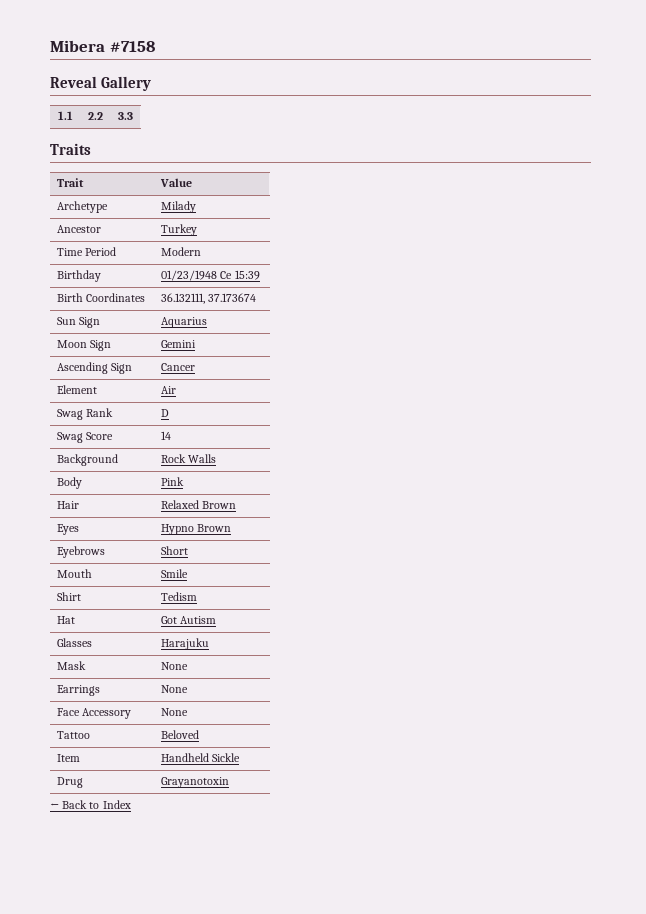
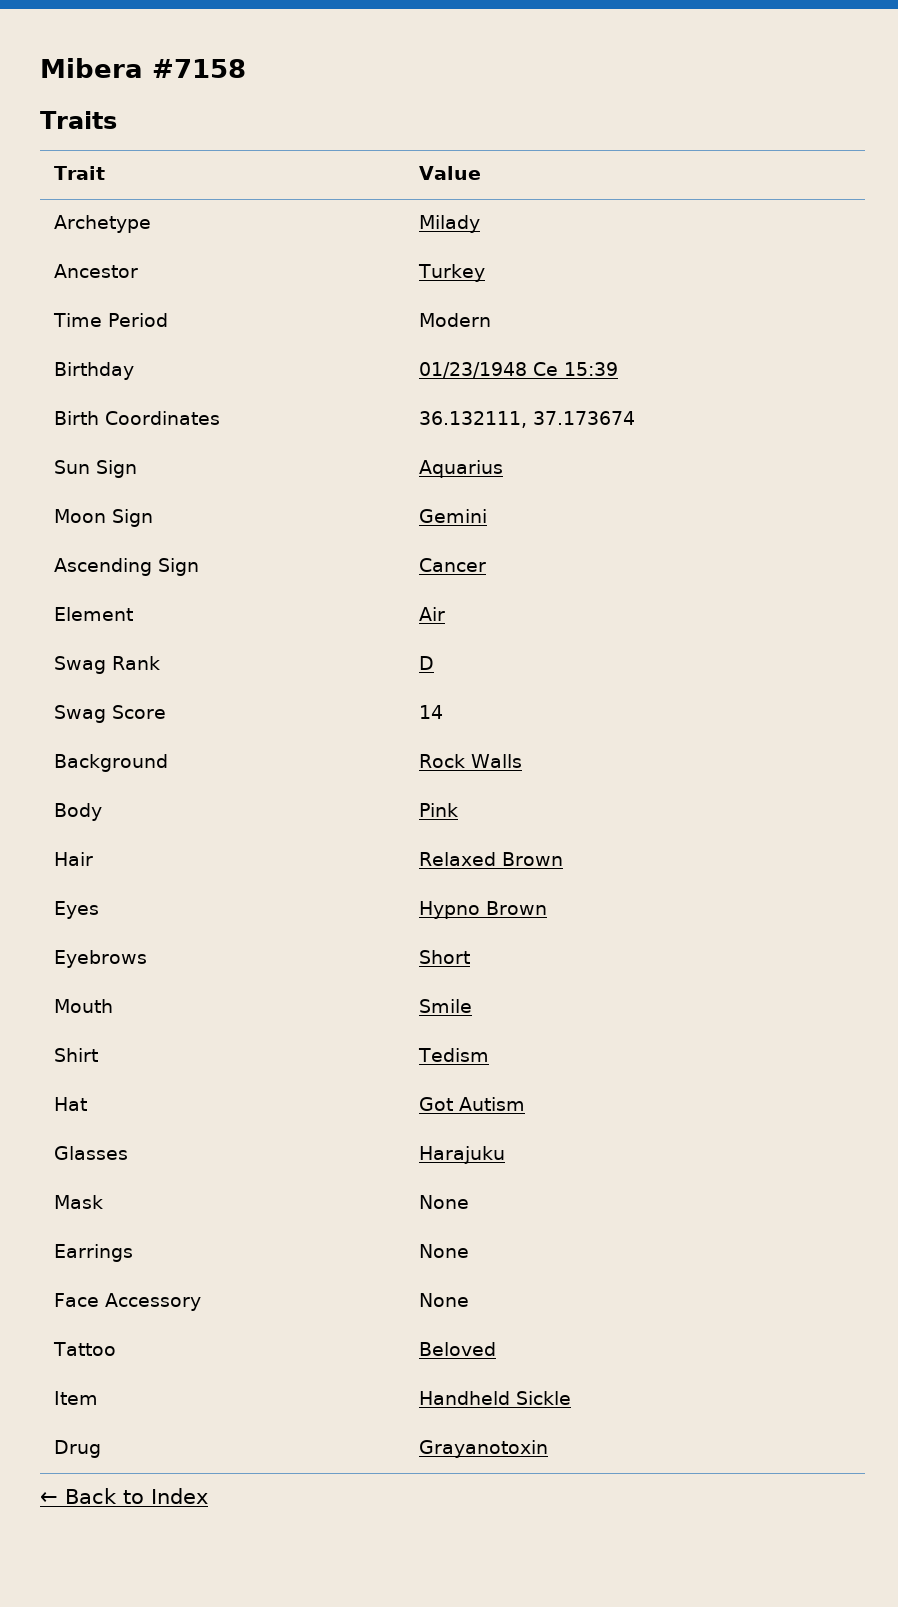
- Reveal Gallery
- 1.1 | 2.2 | 3.3

